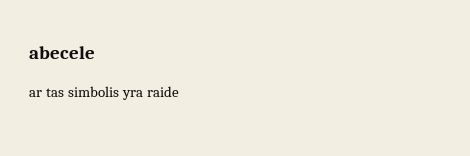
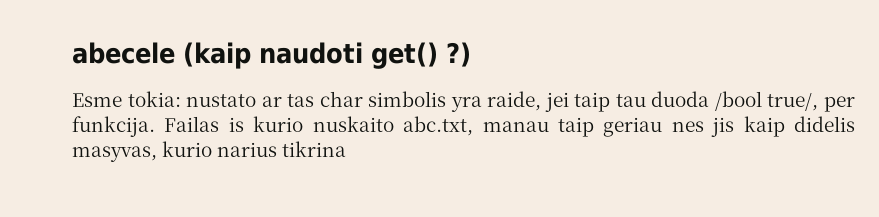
- abecele
- ar tas simbolis yra raide
+ abecele (kaip naudoti get() ?)
+ Esme tokia: nustato ar tas char simbolis yra raide, jei taip tau duoda /bool true/, per funkcija. Failas is kurio nuskaito abc.txt, manau taip geriau nes jis kaip didelis masyvas, kurio narius tikrina

